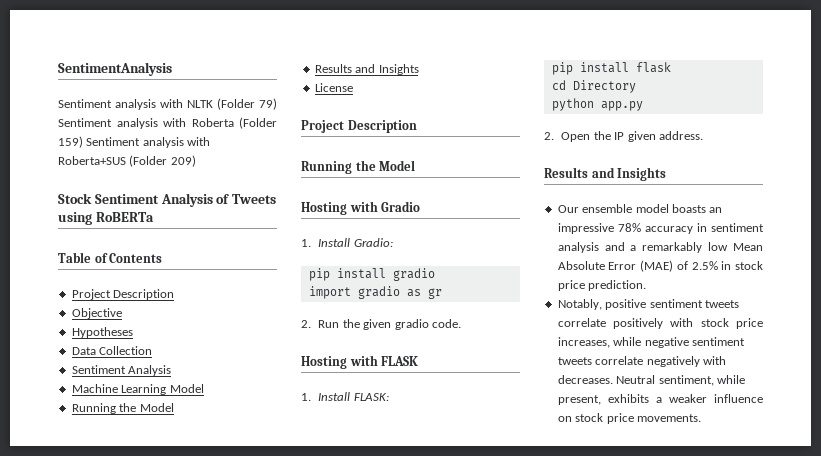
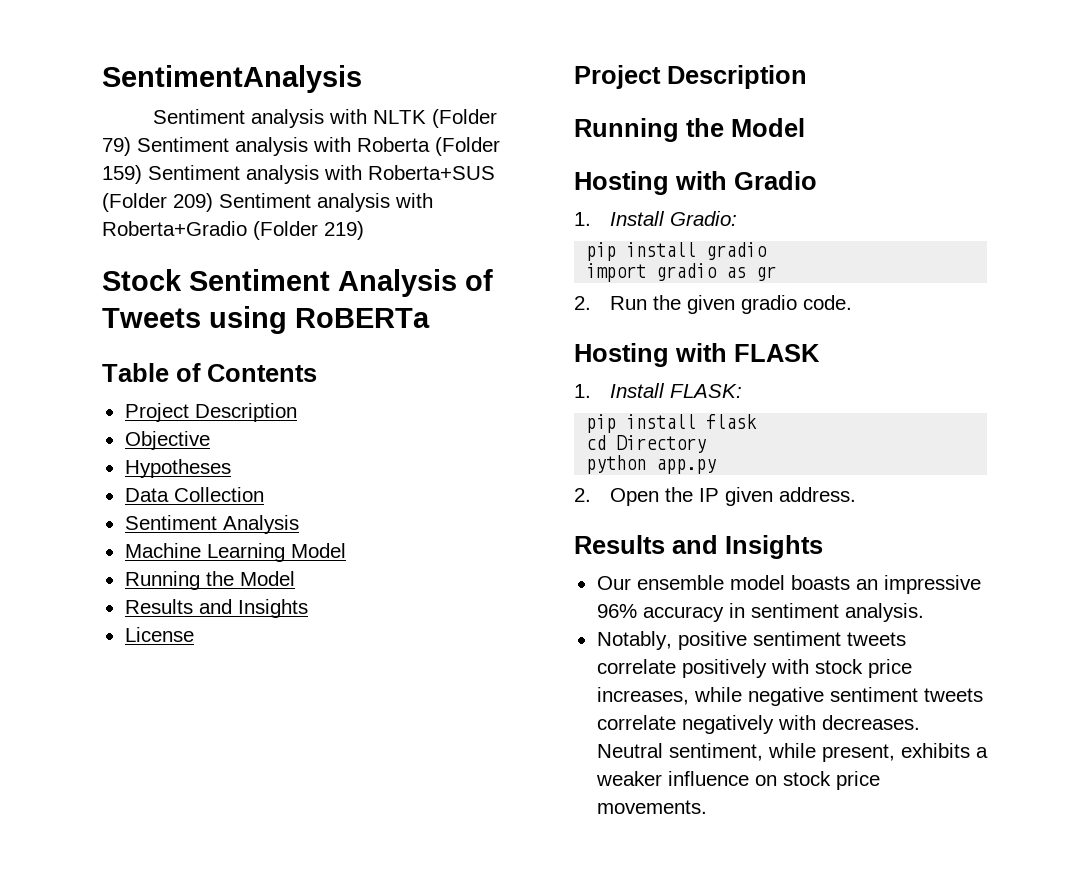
- Sentiment analysis with NLTK (Folder 79) Sentiment analysis with Roberta (Folder 159) Sentiment analysis with Roberta+SUS (Folder 209)
+ Sentiment analysis with NLTK (Folder 79) Sentiment analysis with Roberta (Folder 159) Sentiment analysis with Roberta+SUS (Folder 209) Sentiment analysis with Roberta+Gradio (Folder 219)
- Our ensemble model boasts an impressive 78% accuracy in sentiment analysis and a remarkably low Mean Absolute Error (MAE) of 2.5% in stock price prediction.
+ Our ensemble model boasts an impressive 96% accuracy in sentiment analysis.

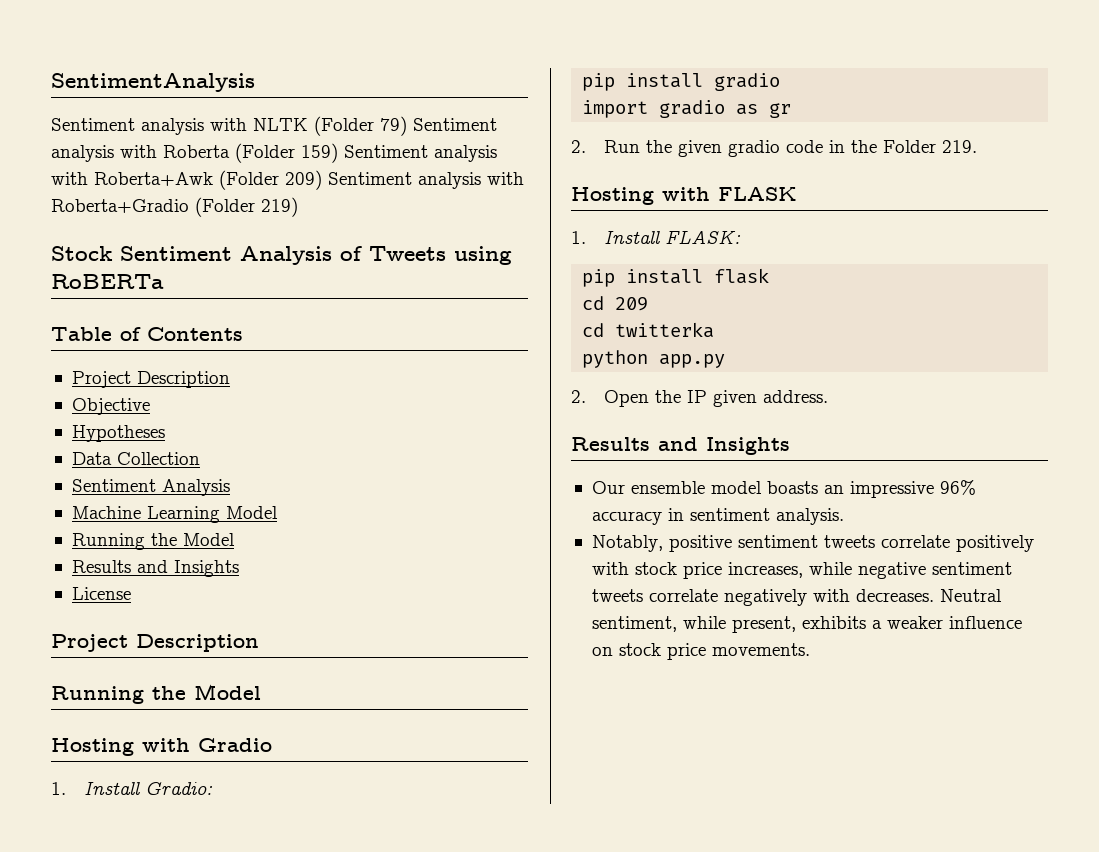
- Sentiment analysis with NLTK (Folder 79) Sentiment analysis with Roberta (Folder 159) Sentiment analysis with Roberta+SUS (Folder 209) Sentiment analysis with Roberta+Gradio (Folder 219)
+ Sentiment analysis with NLTK (Folder 79) Sentiment analysis with Roberta (Folder 159) Sentiment analysis with Roberta+Awk (Folder 209) Sentiment analysis with Roberta+Gradio (Folder 219)
- 2. Run the given gradio code.
+ 2. Run the given gradio code in the Folder 219.
- cd Directory
+ cd 209
+ cd twitterka

